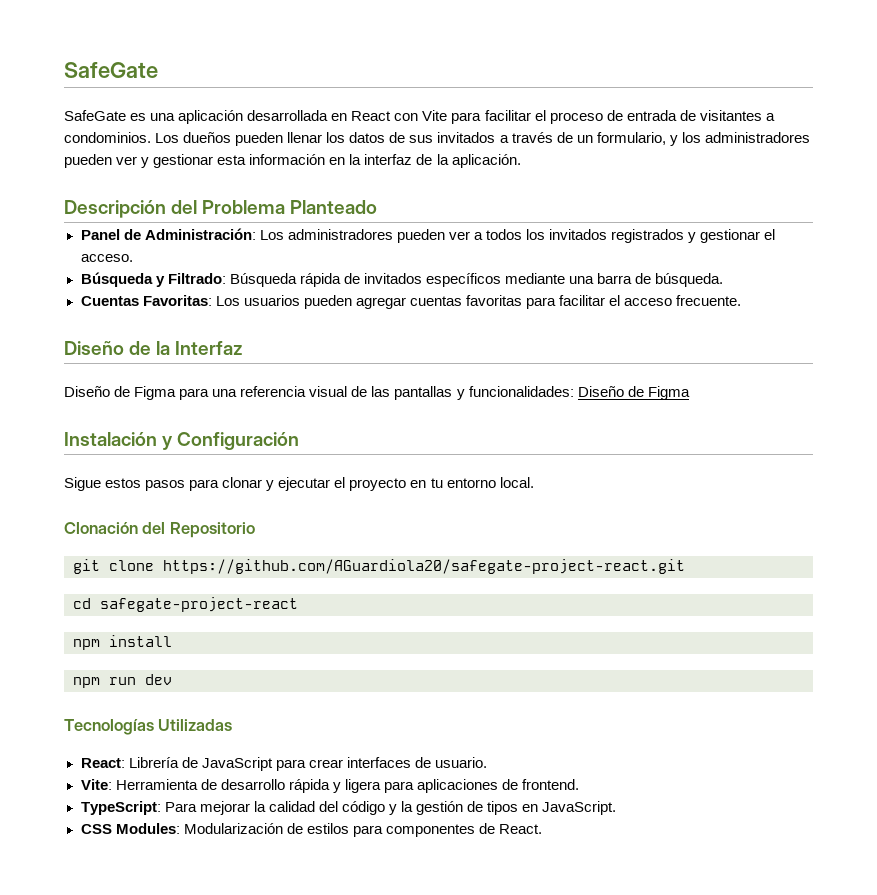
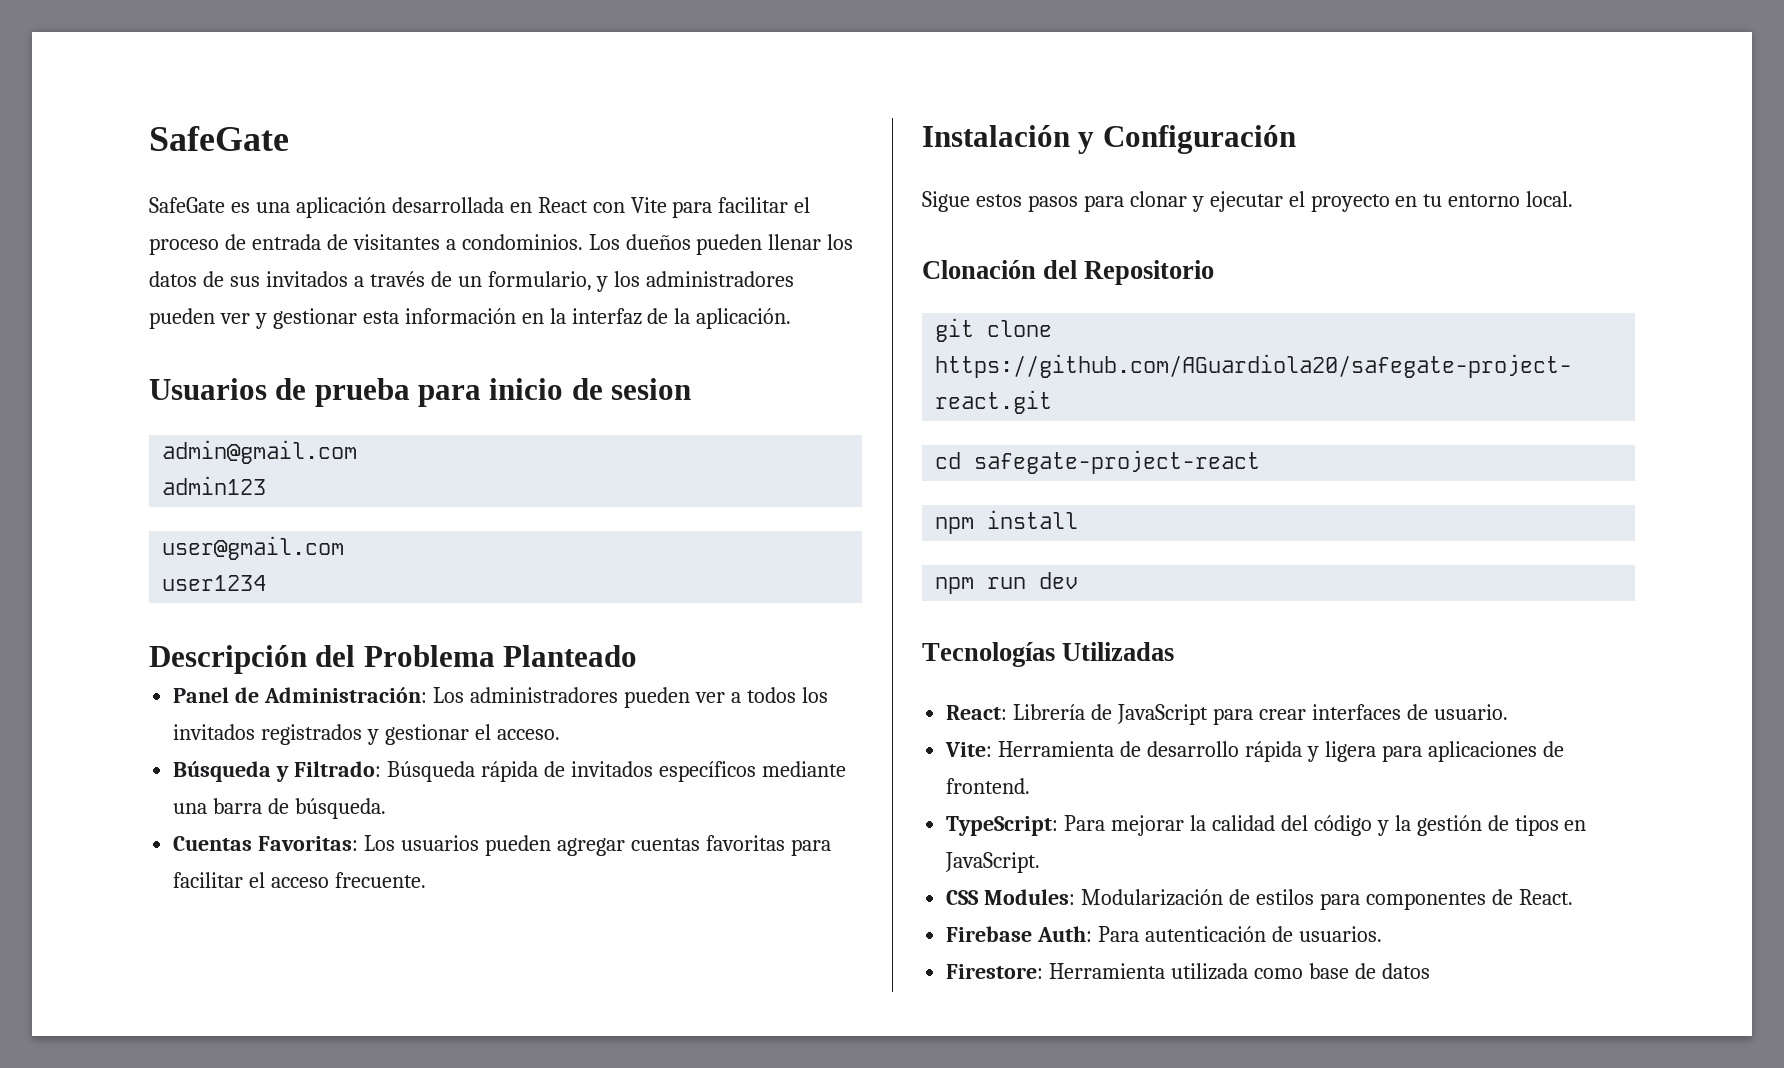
+ Usuarios de prueba para inicio de sesion
+ admin@gmail.com
+ admin123
+ user@gmail.com
+ user1234
- Diseño de la Interfaz
- Diseño de Figma para una referencia visual de las pantallas y funcionalidades: Diseño de Figma
+ Firebase Auth: Para autenticación de usuarios.
+ Firestore: Herramienta utilizada como base de datos

